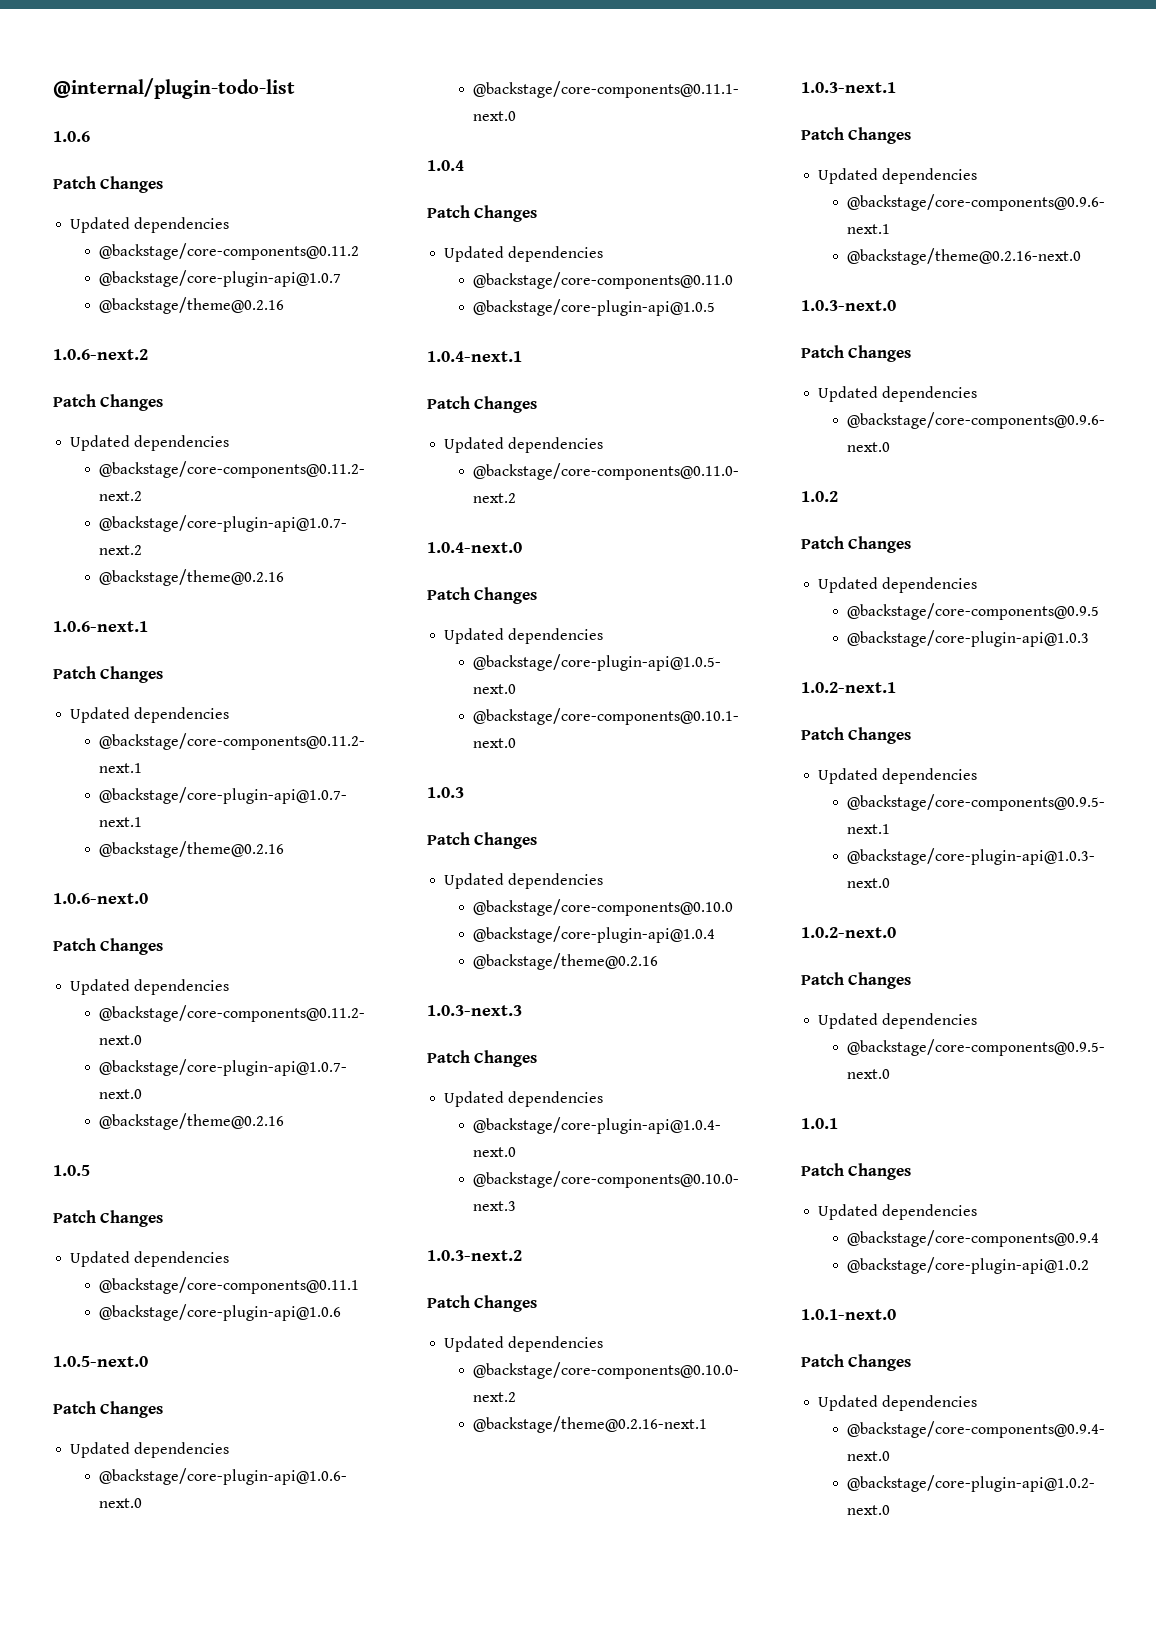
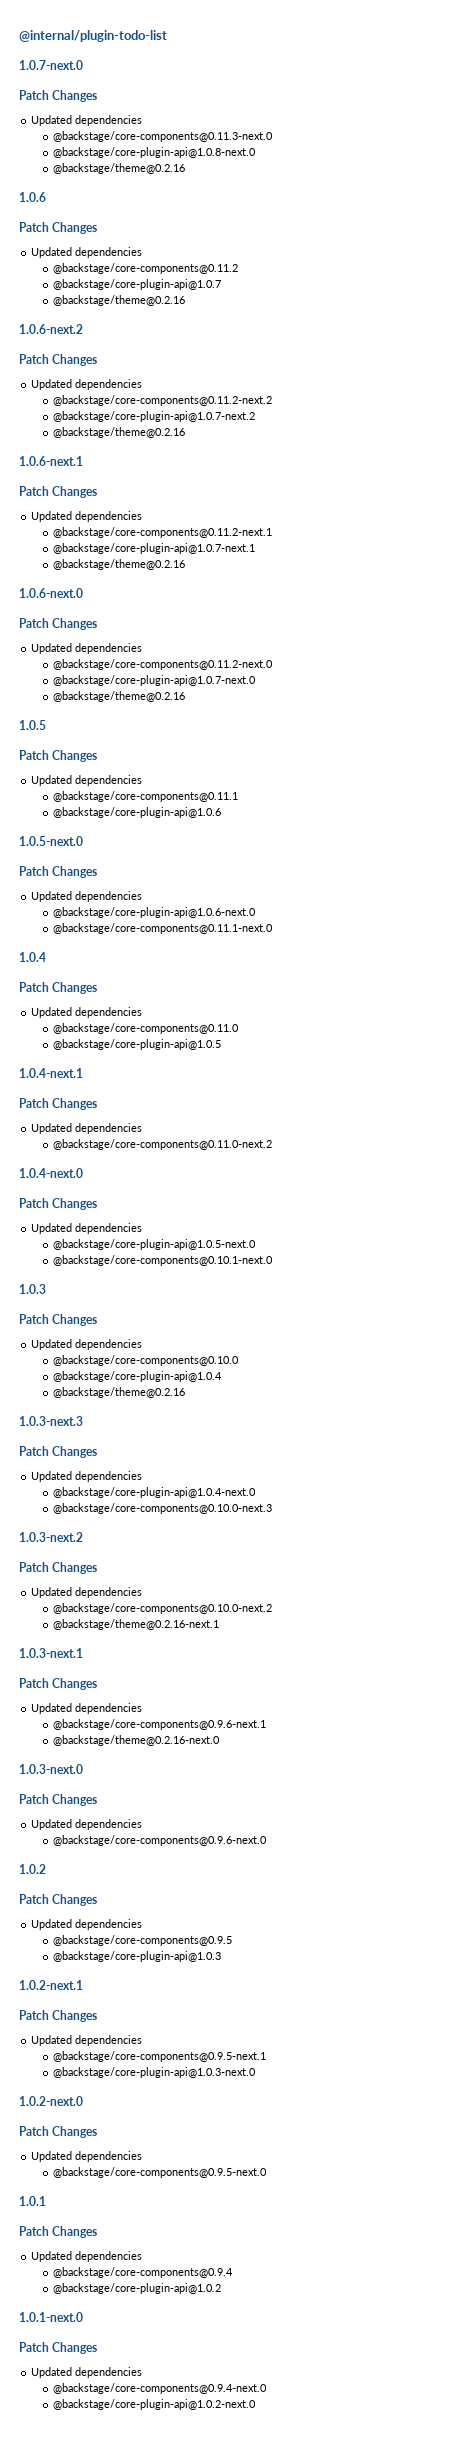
+ 1.0.7-next.0
+ Patch Changes
+ Updated dependencies
+ @backstage/core-components@0.11.3-next.0
+ @backstage/core-plugin-api@1.0.8-next.0
+ @backstage/theme@0.2.16

